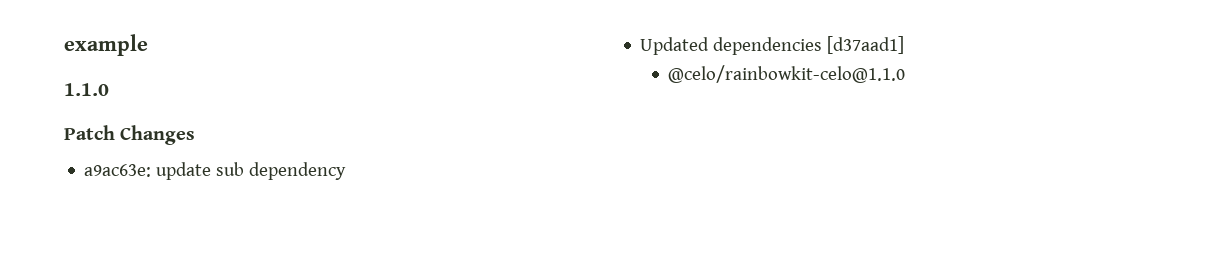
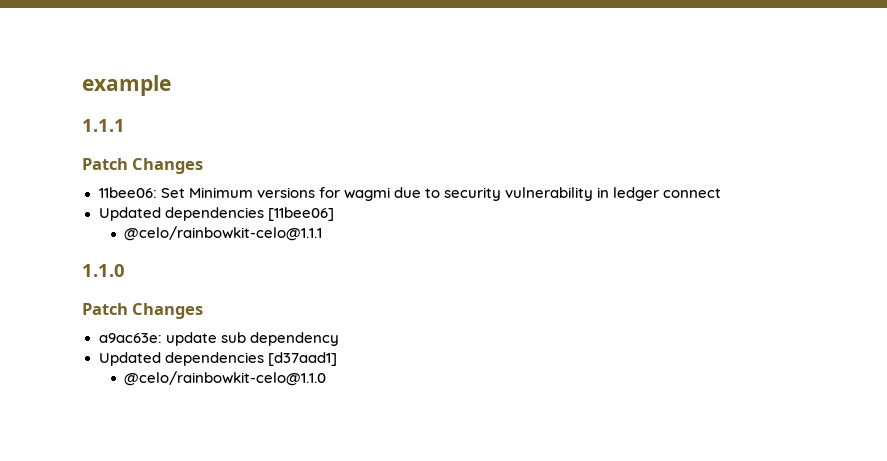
+ 1.1.1
+ Patch Changes
+ 11bee06: Set Minimum versions for wagmi due to security vulnerability in ledger connect
+ Updated dependencies [11bee06]
+ @celo/rainbowkit-celo@1.1.1

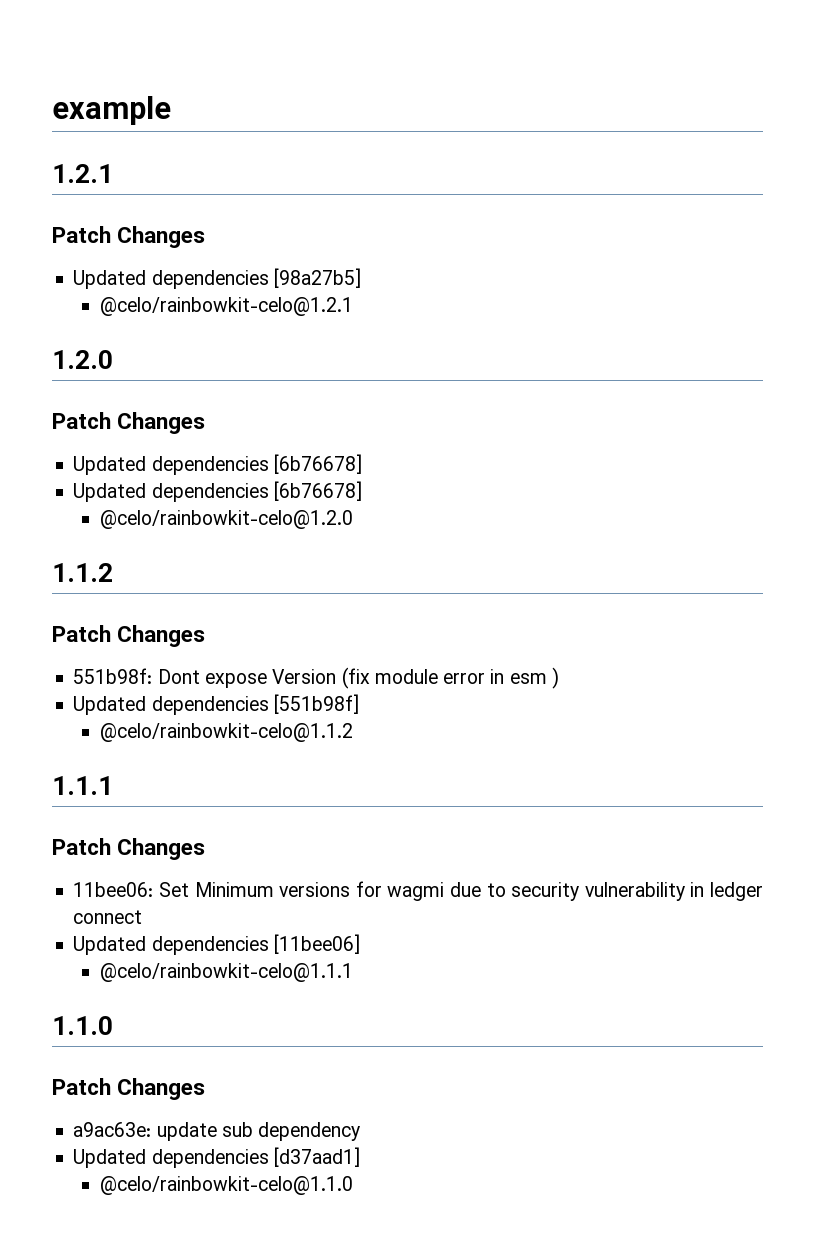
+ 1.2.1
+ Patch Changes
+ Updated dependencies [98a27b5]
+ @celo/rainbowkit-celo@1.2.1
+ 1.2.0
+ Patch Changes
+ Updated dependencies [6b76678]
+ Updated dependencies [6b76678]
+ @celo/rainbowkit-celo@1.2.0
+ 1.1.2
+ Patch Changes
+ 551b98f: Dont expose Version (fix module error in esm )
+ Updated dependencies [551b98f]
+ @celo/rainbowkit-celo@1.1.2

